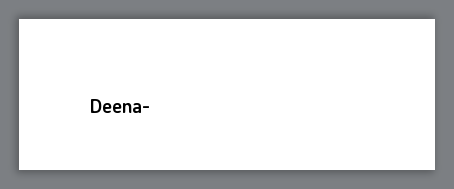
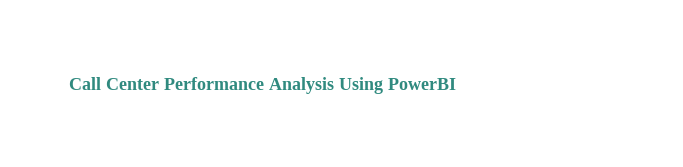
- Deena-
+ Call Center Performance Analysis Using PowerBI

